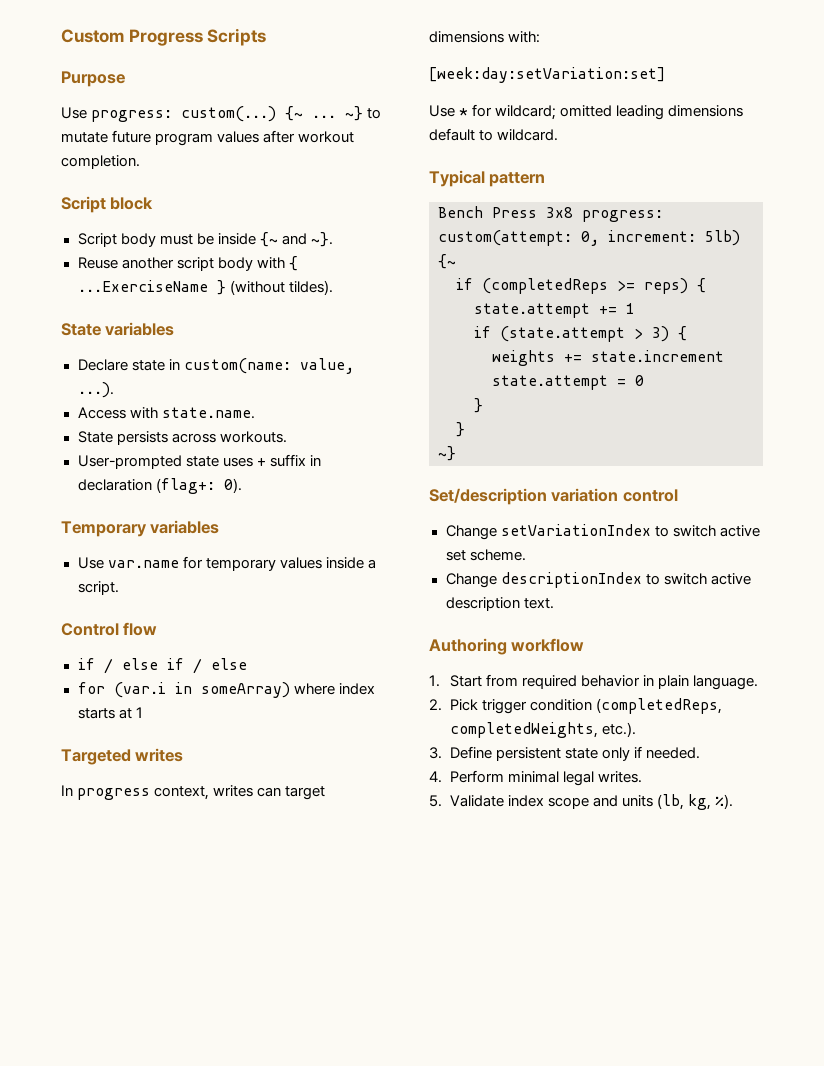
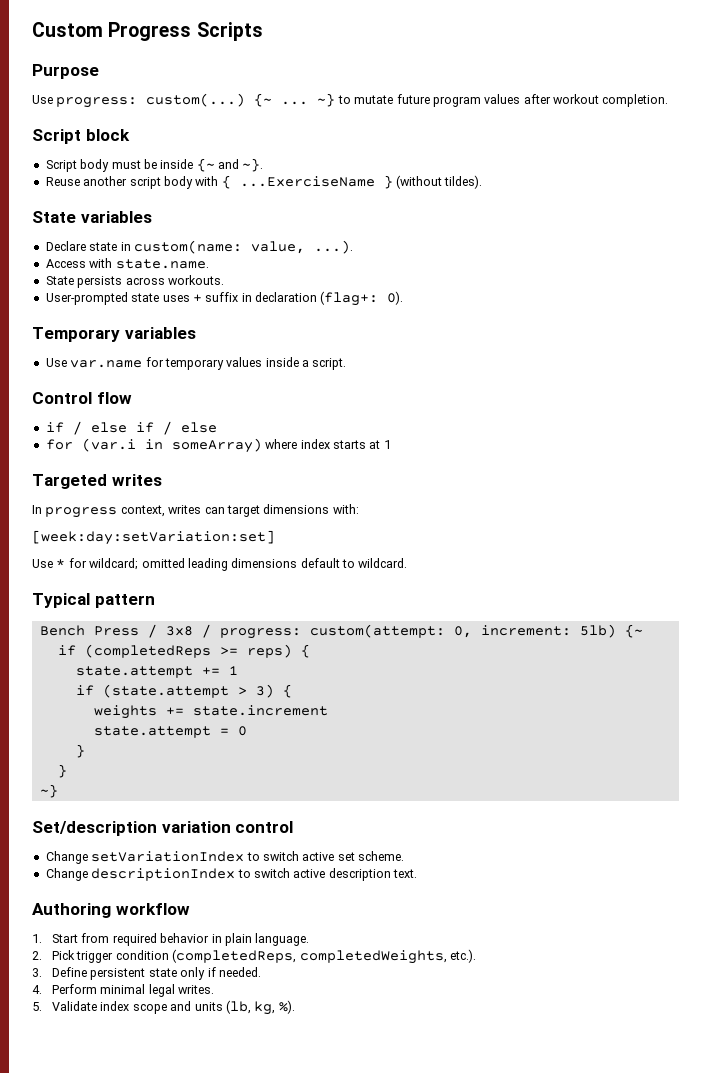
- Bench Press 3x8 progress: custom(attempt: 0, increment: 5lb) {~
+ Bench Press / 3x8 / progress: custom(attempt: 0, increment: 5lb) {~

